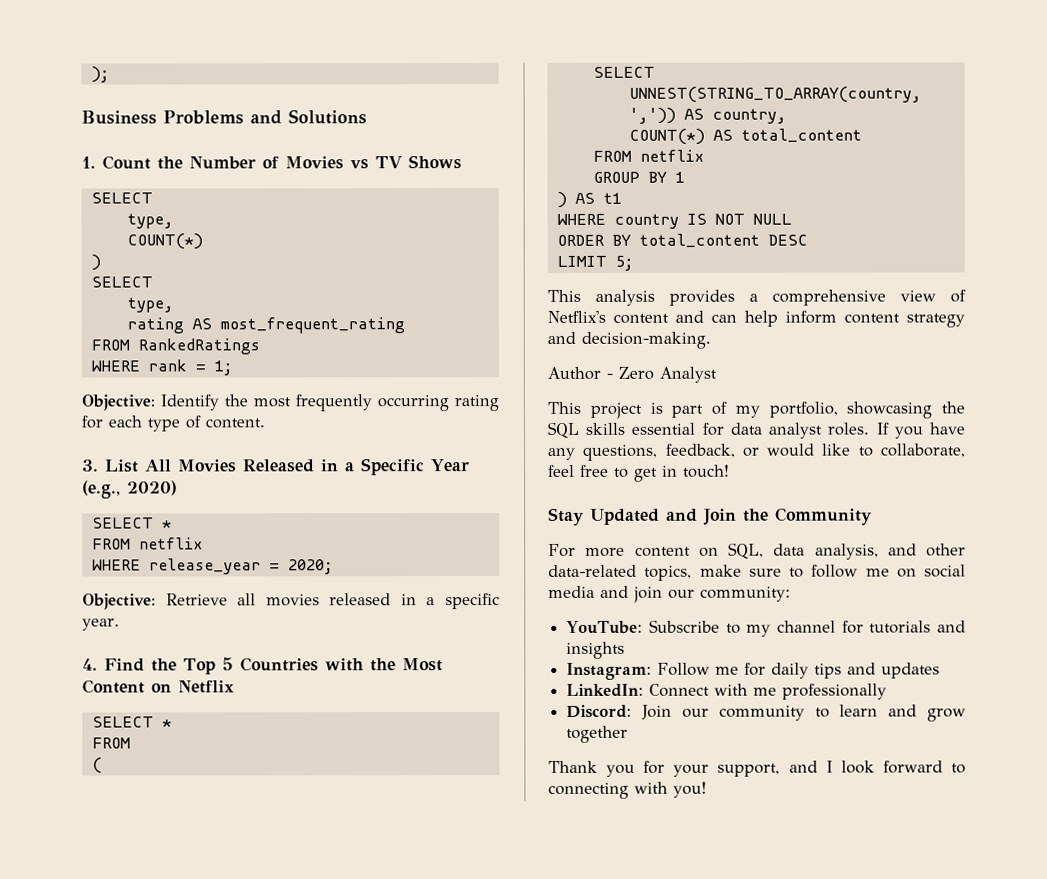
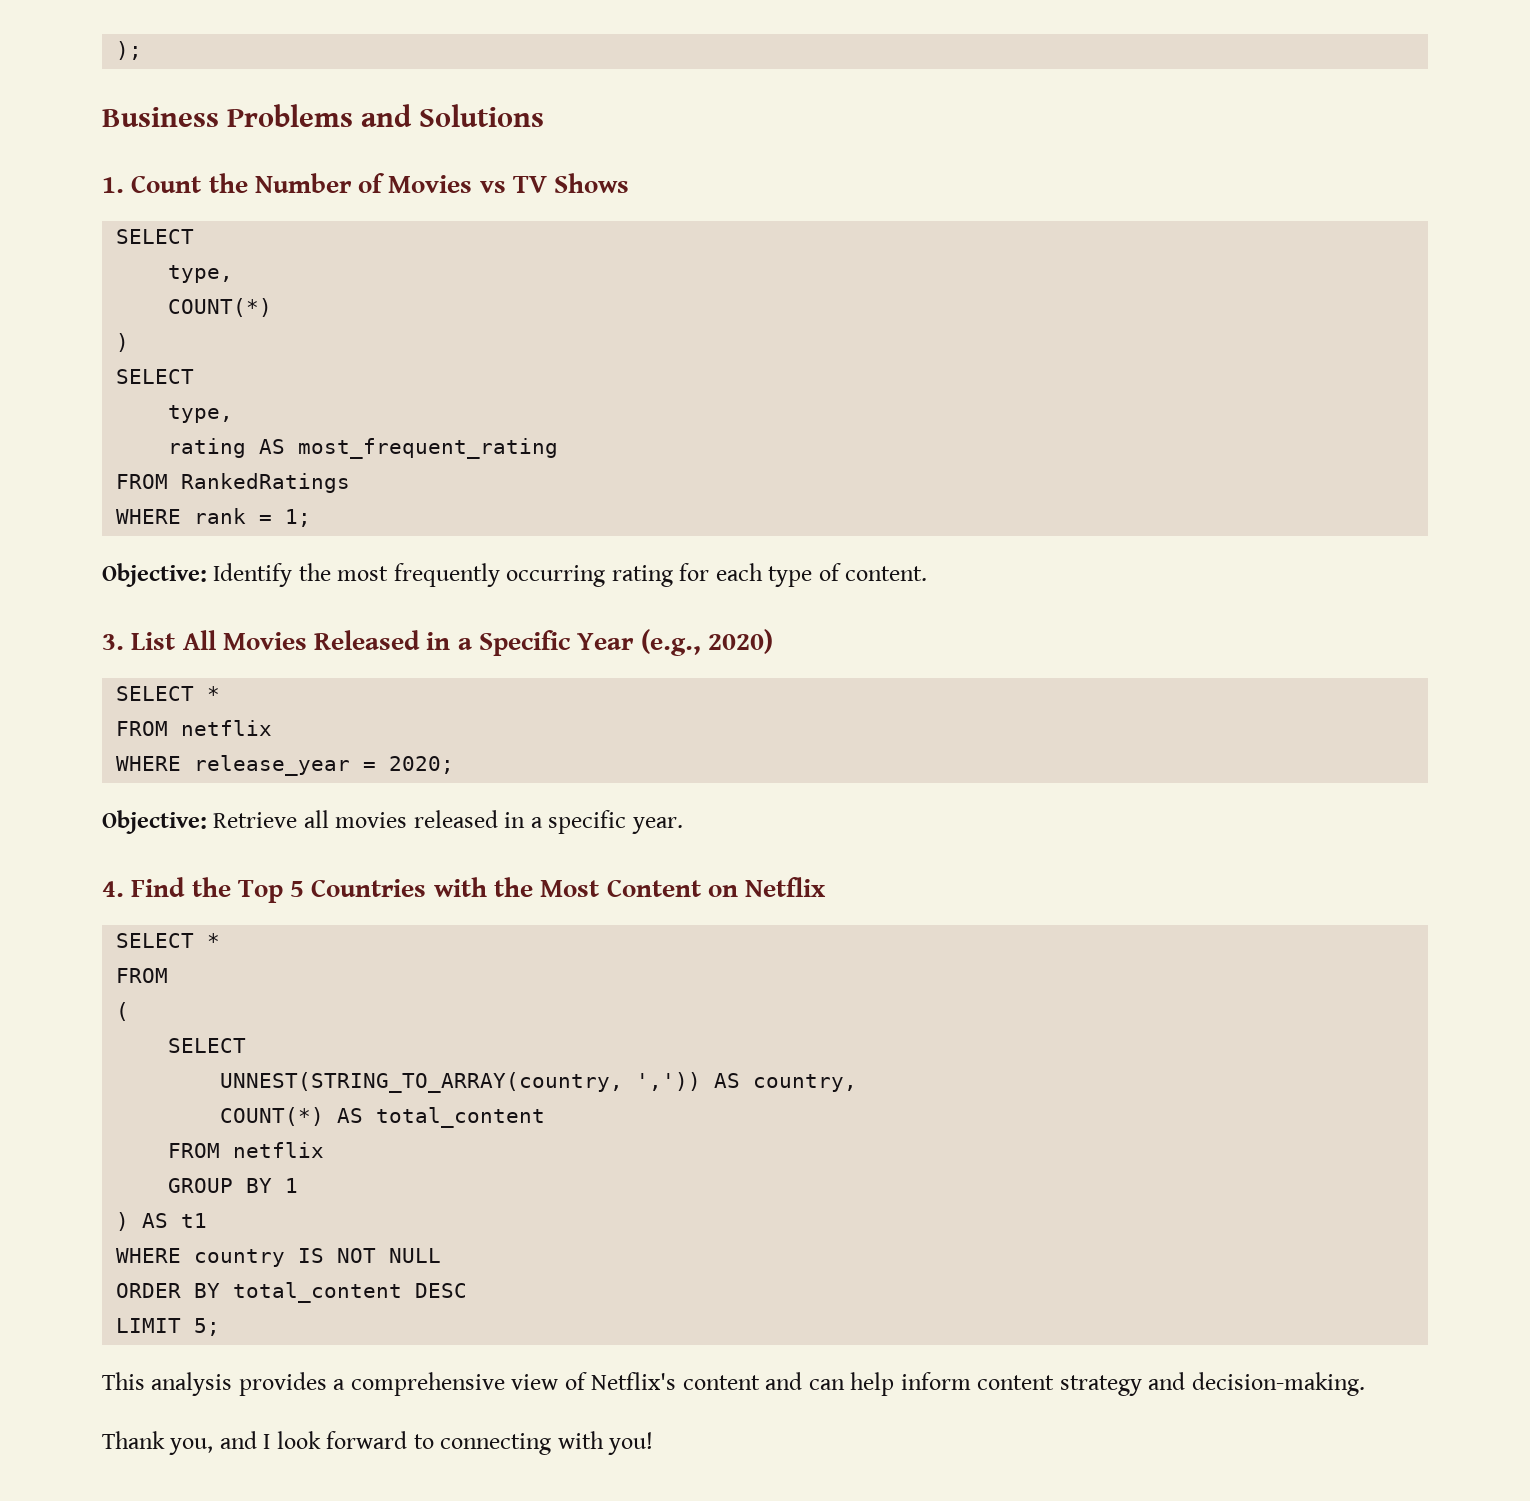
- Author - Zero Analyst
- This project is part of my portfolio, showcasing the SQL skills essential for data analyst roles. If you have any questions, feedback, or would like to collaborate, feel free to get in touch!
- Stay Updated and Join the Community
- For more content on SQL, data analysis, and other data-related topics, make sure to follow me on social media and join our community:
- YouTube: Subscribe to my channel for tutorials and insights
- Instagram: Follow me for daily tips and updates
- LinkedIn: Connect with me professionally
- Discord: Join our community to learn and grow together
- Thank you for your support, and I look forward to connecting with you!
+ Thank you, and I look forward to connecting with you!

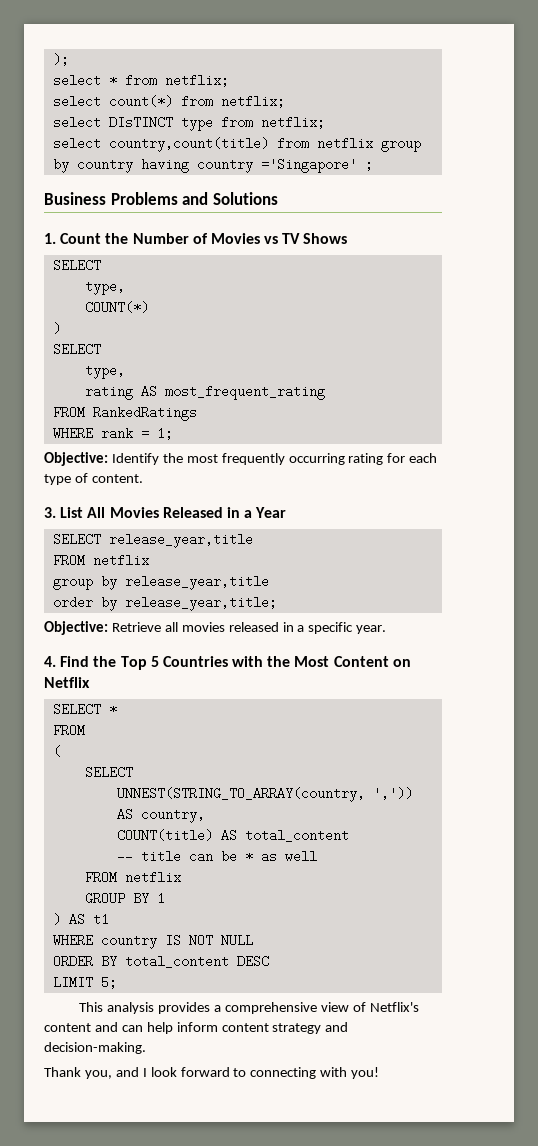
+ select * from netflix;
+ select count(*) from netflix;
+ select DIsTINCT type from netflix;
+ select country,count(title) from netflix group by country having country ='Singapore' ;
- 3. List All Movies Released in a Specific Year (e.g., 2020)
- SELECT *
+ 3. List All Movies Released in a Year
+ SELECT release_year,title
  FROM netflix
- WHERE release_year = 2020;
+ group by release_year,title
+ order by release_year,title;
- COUNT(*) AS total_content
+ COUNT(title) AS total_content
+ -- title can be * as well

